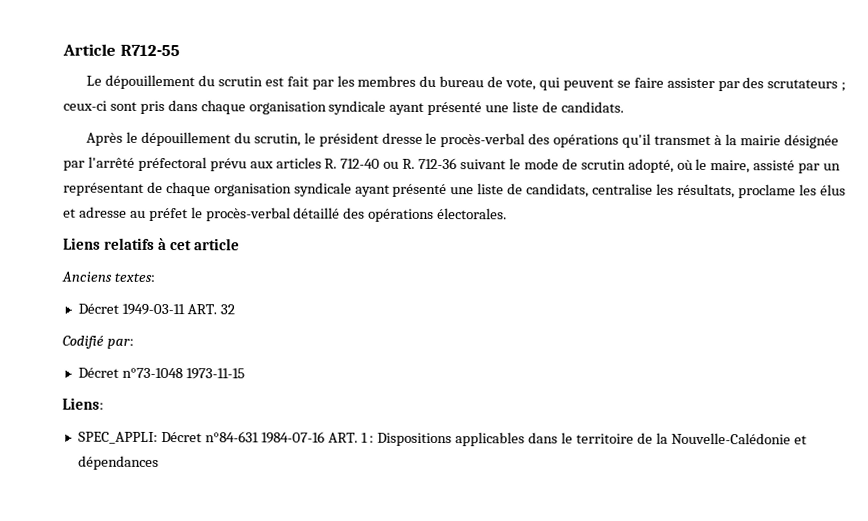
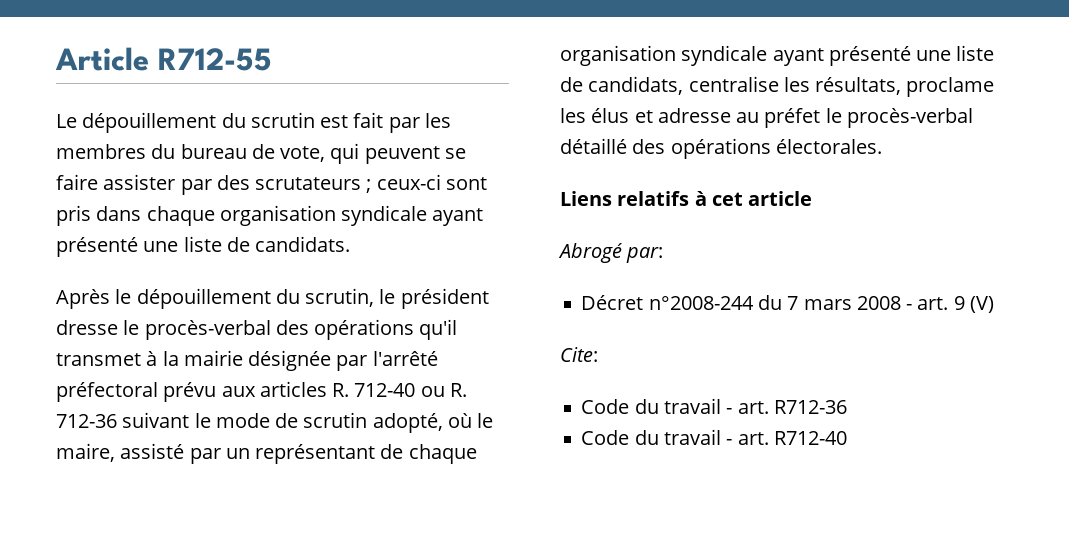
- Anciens textes:
- Décret 1949-03-11 ART. 32
- Codifié par:
- Décret n°73-1048 1973-11-15
- Liens:
- SPEC_APPLI: Décret n°84-631 1984-07-16 ART. 1 : Dispositions applicables dans le territoire de la Nouvelle-Calédonie et dépendances
+ Abrogé par:
+ Décret n°2008-244 du 7 mars 2008 - art. 9 (V)
+ Cite:
+ Code du travail - art. R712-36
+ Code du travail - art. R712-40

